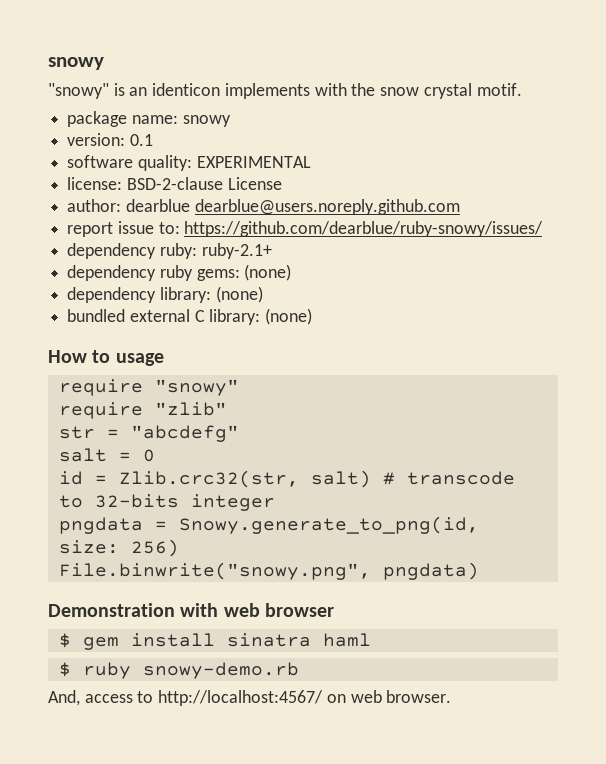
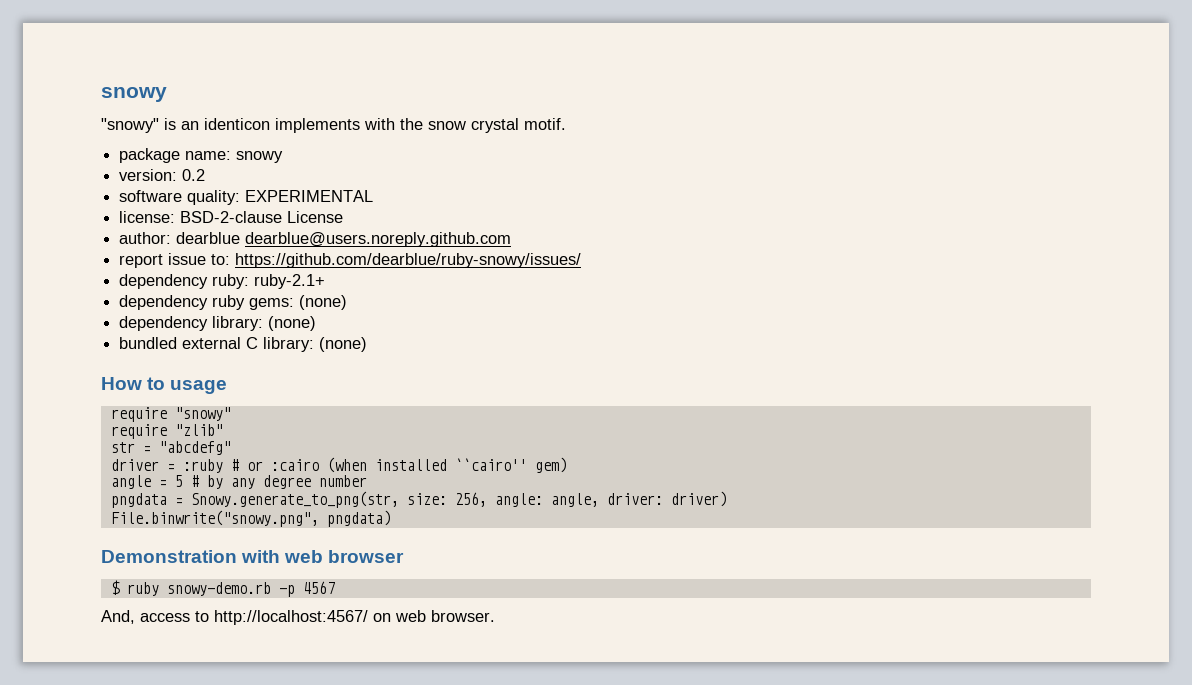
- version: 0.1
+ version: 0.2
- salt = 0
- id = Zlib.crc32(str, salt) # transcode to 32-bits integer
- pngdata = Snowy.generate_to_png(id, size: 256)
+ driver = :ruby # or :cairo (when installed ``cairo'' gem)
+ angle = 5 # by any degree number
+ pngdata = Snowy.generate_to_png(str, size: 256, angle: angle, driver: driver)
- $ gem install sinatra haml
- $ ruby snowy-demo.rb
+ $ ruby snowy-demo.rb -p 4567

